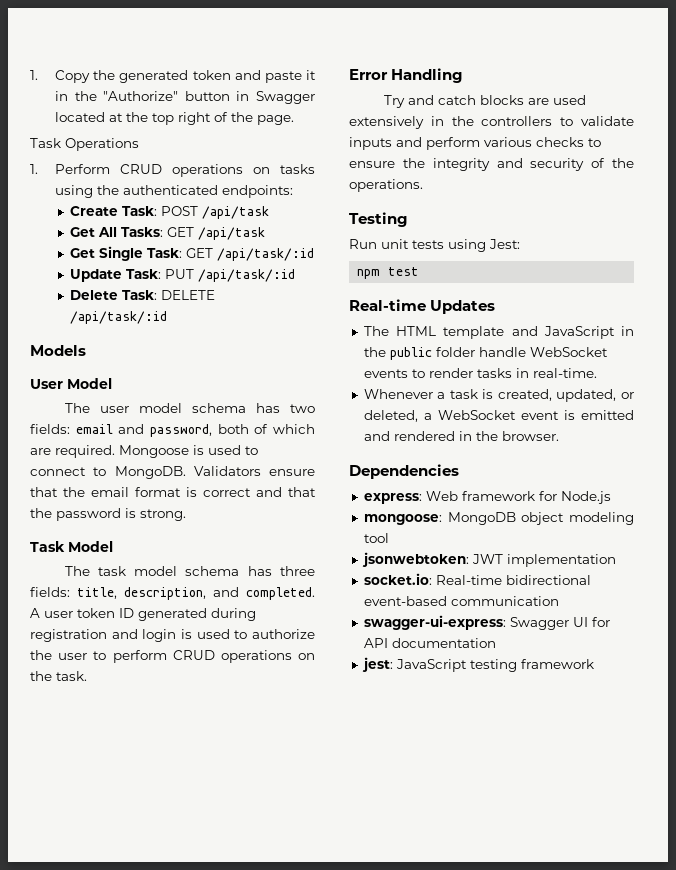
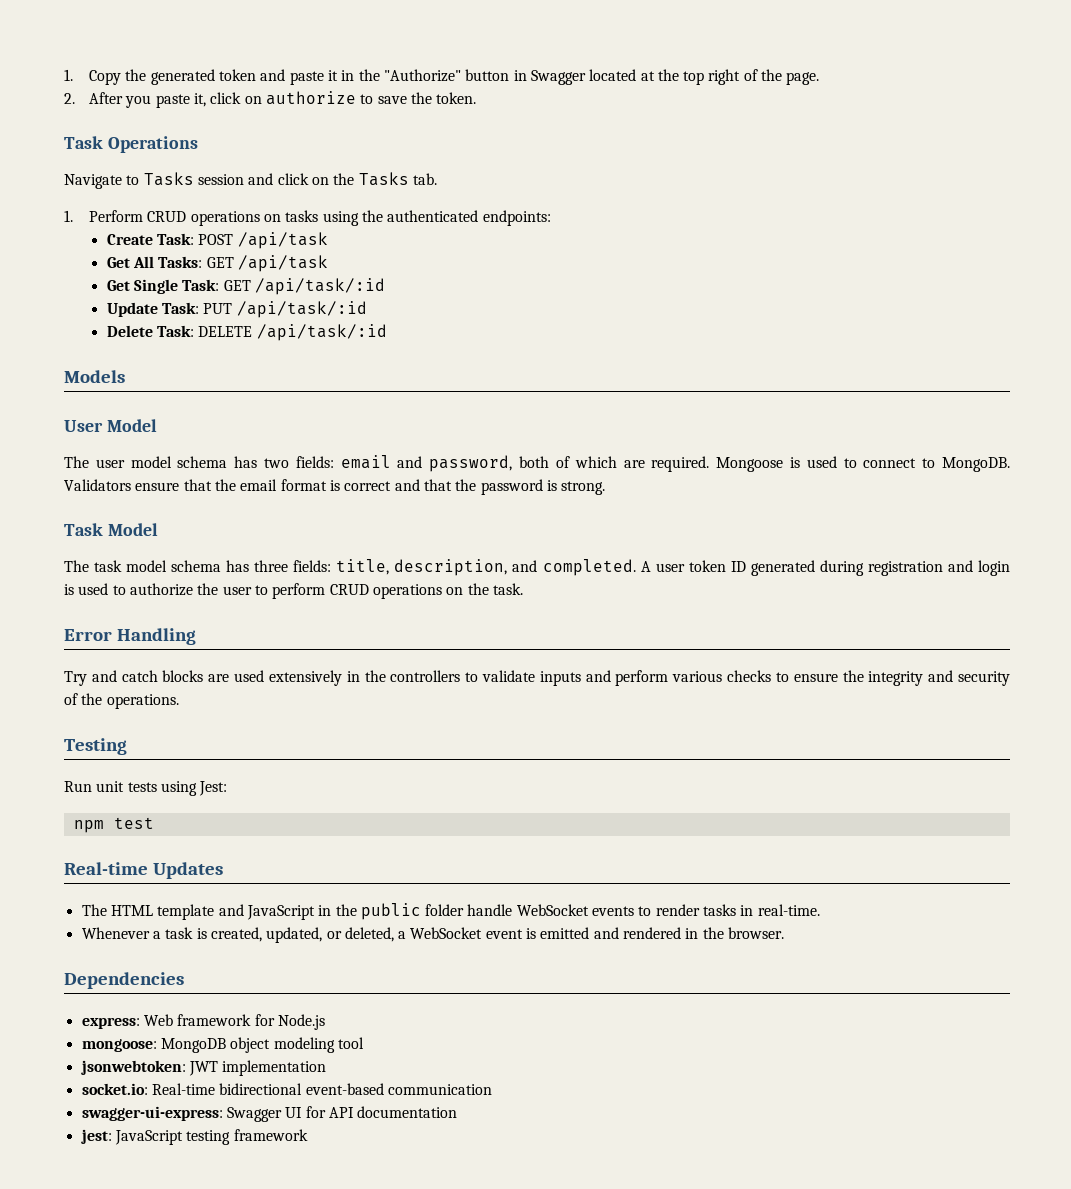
+ 2. After you paste it, click on authorize to save the token.
  Task Operations
+ Navigate to Tasks session and click on the Tasks tab.

